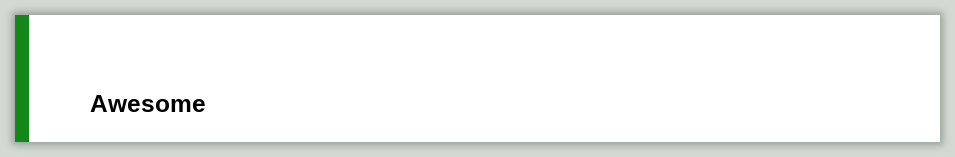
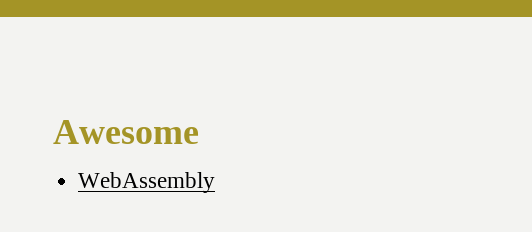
+ WebAssembly

